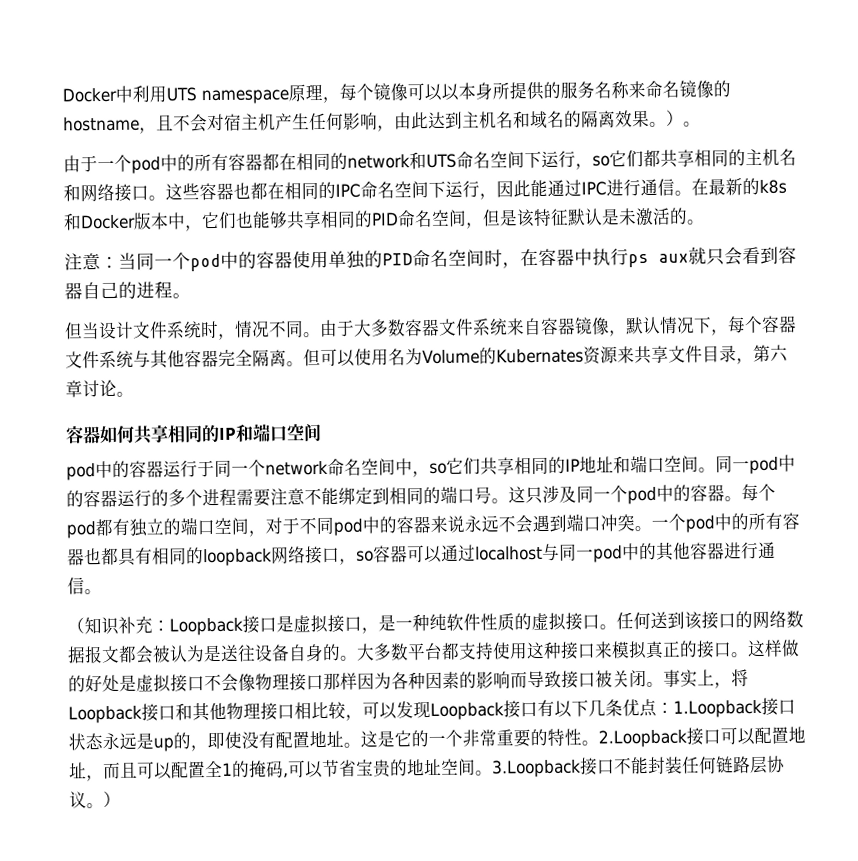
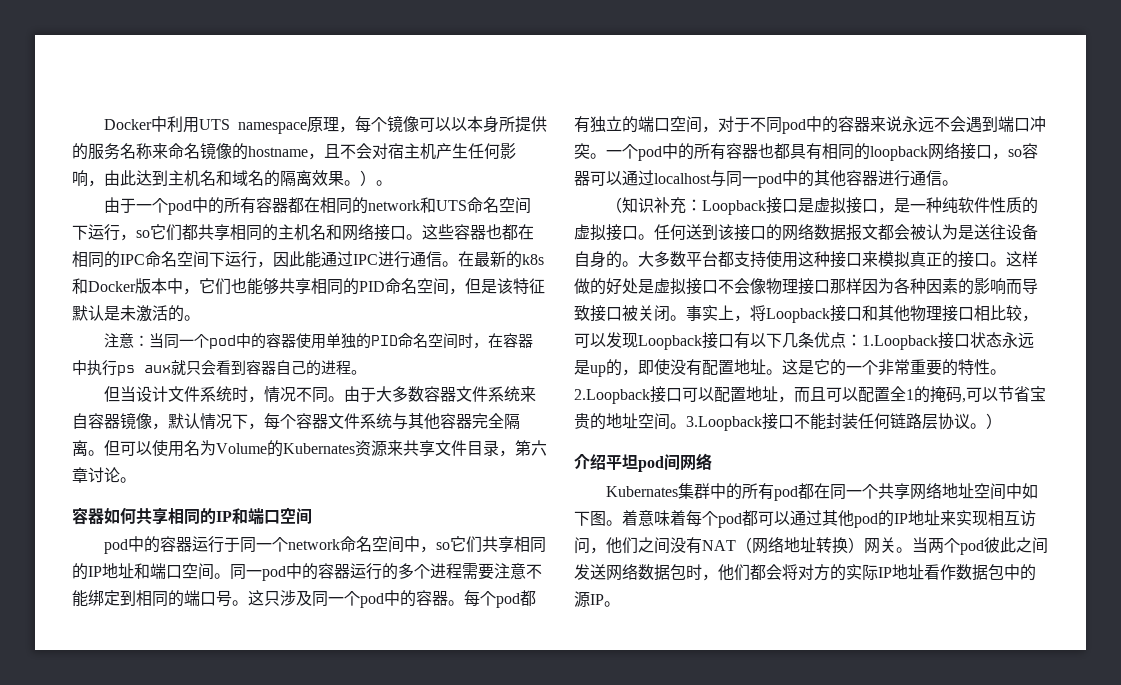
+ 介绍平坦pod间网络
+ Kubernates集群中的所有pod都在同一个共享网络地址空间中如下图。着意味着每个pod都可以通过其他pod的IP地址来实现相互访问，他们之间没有NAT（网络地址转换）网关。当两个pod彼此之间发送网络数据包时，他们都会将对方的实际IP地址看作数据包中的源IP。

